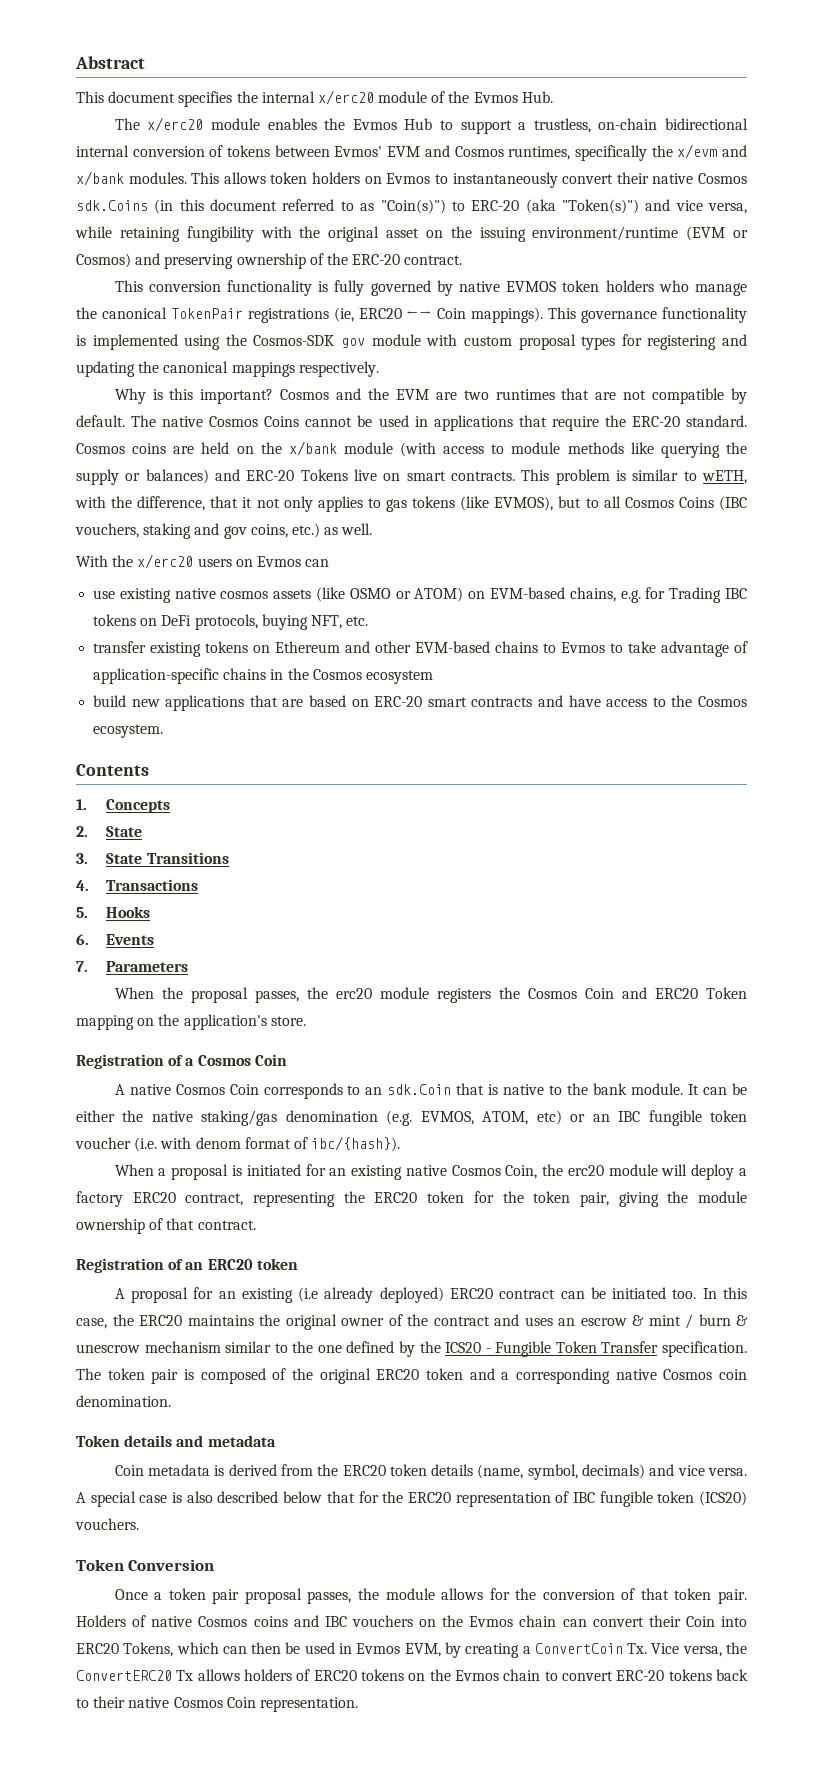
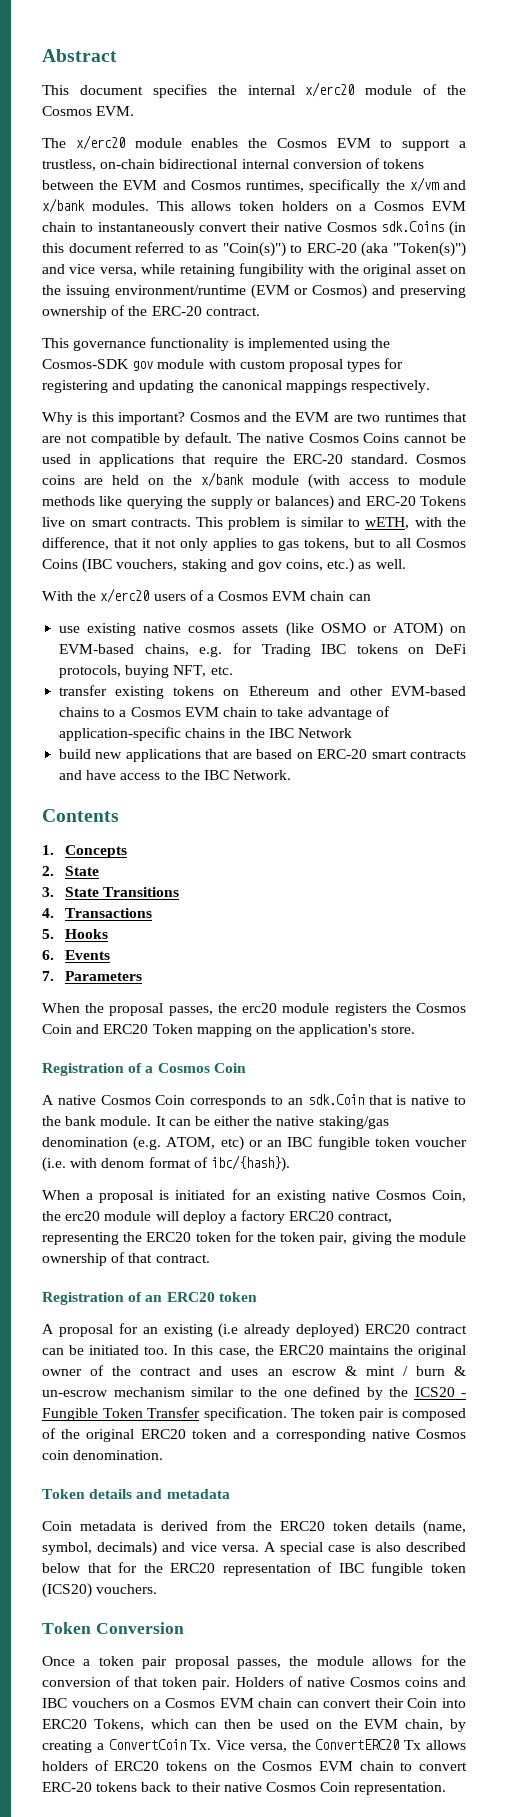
- This document specifies the internal x/erc20 module of the Evmos Hub.
+ This document specifies the internal x/erc20 module of the Cosmos EVM.
- The x/erc20 module enables the Evmos Hub to support a trustless, on-chain bidirectional internal conversion of tokens between Evmos' EVM and Cosmos runtimes, specifically the x/evm and x/bank modules.
+ The x/erc20 module enables the Cosmos EVM to support a trustless, on-chain bidirectional internal conversion of tokens between the EVM and Cosmos runtimes, specifically the x/vm and x/bank modules.
- This allows token holders on Evmos to instantaneously convert their native Cosmos sdk.Coins (in this document referred to as "Coin(s)") to ERC-20 (aka "Token(s)") and vice versa, while retaining fungibility with the original asset on the issuing environment/runtime (EVM or Cosmos) and preserving ownership of the ERC-20 contract.
+ This allows token holders on a Cosmos EVM chain to instantaneously convert their native Cosmos sdk.Coins (in this document referred to as "Coin(s)") to ERC-20 (aka "Token(s)") and vice versa, while retaining fungibility with the original asset on the issuing environment/runtime (EVM or Cosmos) and preserving ownership of the ERC-20 contract.
- This conversion functionality is fully governed by native EVMOS token holders who manage the canonical TokenPair registrations (ie, ERC20 ←→ Coin mappings). This governance functionality is implemented using the Cosmos-SDK gov module with custom proposal types for registering and updating the canonical mappings respectively.
+ This governance functionality is implemented using the Cosmos-SDK gov module with custom proposal types for registering and updating the canonical mappings respectively.
- This problem is similar to wETH, with the difference, that it not only applies to gas tokens (like EVMOS), but to all Cosmos Coins (IBC vouchers, staking and gov coins, etc.) as well.
+ This problem is similar to wETH, with the difference, that it not only applies to gas tokens, but to all Cosmos Coins (IBC vouchers, staking and gov coins, etc.) as well.
- With the x/erc20 users on Evmos can
+ With the x/erc20 users of a Cosmos EVM chain can
- transfer existing tokens on Ethereum and other EVM-based chains to Evmos to take advantage of application-specific chains in the Cosmos ecosystem
+ transfer existing tokens on Ethereum and other EVM-based chains to a Cosmos EVM chain to take advantage of application-specific chains in the IBC Network
- build new applications that are based on ERC-20 smart contracts and have access to the Cosmos ecosystem.
+ build new applications that are based on ERC-20 smart contracts and have access to the IBC Network.
- It can be either the native staking/gas denomination (e.g. EVMOS, ATOM, etc) or an IBC fungible token voucher (i.e. with denom format of ibc/{hash}).
+ It can be either the native staking/gas denomination (e.g. ATOM, etc) or an IBC fungible token voucher (i.e. with denom format of ibc/{hash}).
- In this case, the ERC20 maintains the original owner of the contract and uses an escrow & mint / burn & unescrow mechanism similar to the one defined by the ICS20 - Fungible Token Transfer specification.
+ In this case, the ERC20 maintains the original owner of the contract and uses an escrow & mint / burn & un-escrow mechanism similar to the one defined by the ICS20 - Fungible Token Transfer specification.
- Holders of native Cosmos coins and IBC vouchers on the Evmos chain can convert their Coin into ERC20 Tokens, which can then be used in Evmos EVM, by creating a ConvertCoin Tx. Vice versa, the ConvertERC20 Tx allows holders of ERC20 tokens on the Evmos chain to convert ERC-20 tokens back to their native Cosmos Coin representation.
+ Holders of native Cosmos coins and IBC vouchers on a Cosmos EVM chain can convert their Coin into ERC20 Tokens, which can then be used on the EVM chain, by creating a ConvertCoin Tx. Vice versa, the ConvertERC20 Tx allows holders of ERC20 tokens on the Cosmos EVM chain to convert ERC-20 tokens back to their native Cosmos Coin representation.

